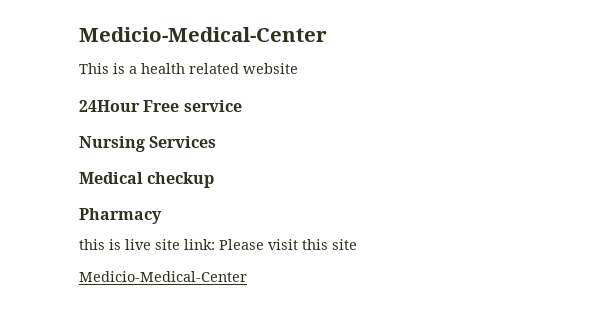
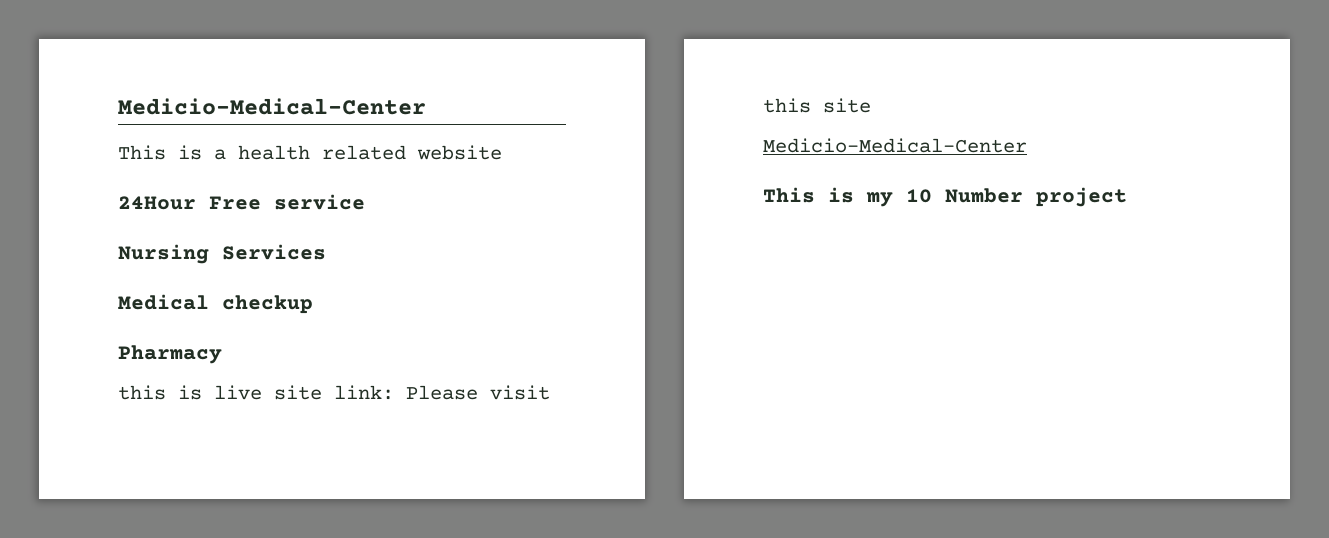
+ This is my 10 Number project

